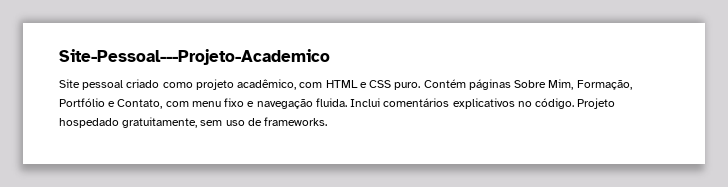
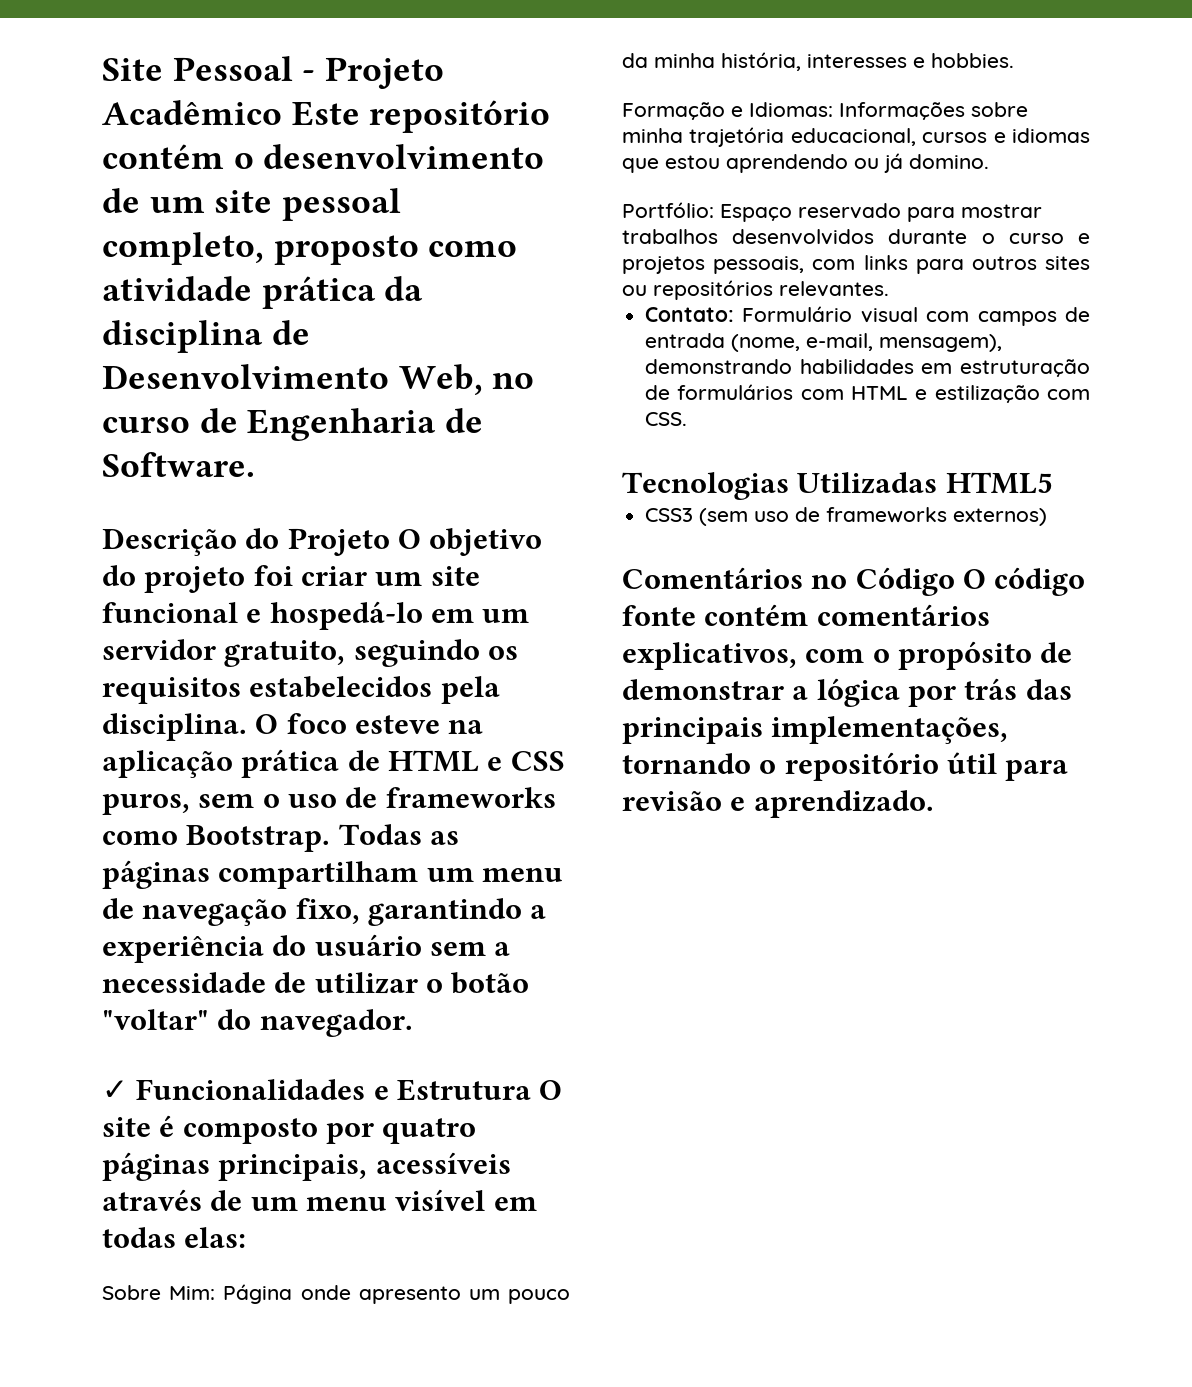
- Site-Pessoal---Projeto-Academico
- Site pessoal criado como projeto acadêmico, com HTML e CSS puro. Contém páginas Sobre Mim, Formação, Portfólio e Contato, com menu fixo e navegação fluida. Inclui comentários explicativos no código. Projeto hospedado gratuitamente, sem uso de frameworks.
+ Site Pessoal - Projeto Acadêmico Este repositório contém o desenvolvimento de um site pessoal completo, proposto como atividade prática da disciplina de Desenvolvimento Web, no curso de Engenharia de Software.
+ Descrição do Projeto O objetivo do projeto foi criar um site funcional e hospedá-lo em um servidor gratuito, seguindo os requisitos estabelecidos pela disciplina. O foco esteve na aplicação prática de HTML e CSS puros, sem o uso de frameworks como Bootstrap. Todas as páginas compartilham um menu de navegação fixo, garantindo a experiência do usuário sem a necessidade de utilizar o botão "voltar" do navegador.
+ ✓ Funcionalidades e Estrutura O site é composto por quatro páginas principais, acessíveis através de um menu visível em todas elas:
+ Sobre Mim: Página onde apresento um pouco da minha história, interesses e hobbies.
+ Formação e Idiomas: Informações sobre minha trajetória educacional, cursos e idiomas que estou aprendendo ou já domino.
+ Portfólio: Espaço reservado para mostrar trabalhos desenvolvidos durante o curso e projetos pessoais, com links para outros sites ou repositórios relevantes.
+ Contato: Formulário visual com campos de entrada (nome, e-mail, mensagem), demonstrando habilidades em estruturação de formulários com HTML e estilização com CSS.
+ Tecnologias Utilizadas HTML5
+ CSS3 (sem uso de frameworks externos)
+ Comentários no Código O código fonte contém comentários explicativos, com o propósito de demonstrar a lógica por trás das principais implementações, tornando o repositório útil para revisão e aprendizado.

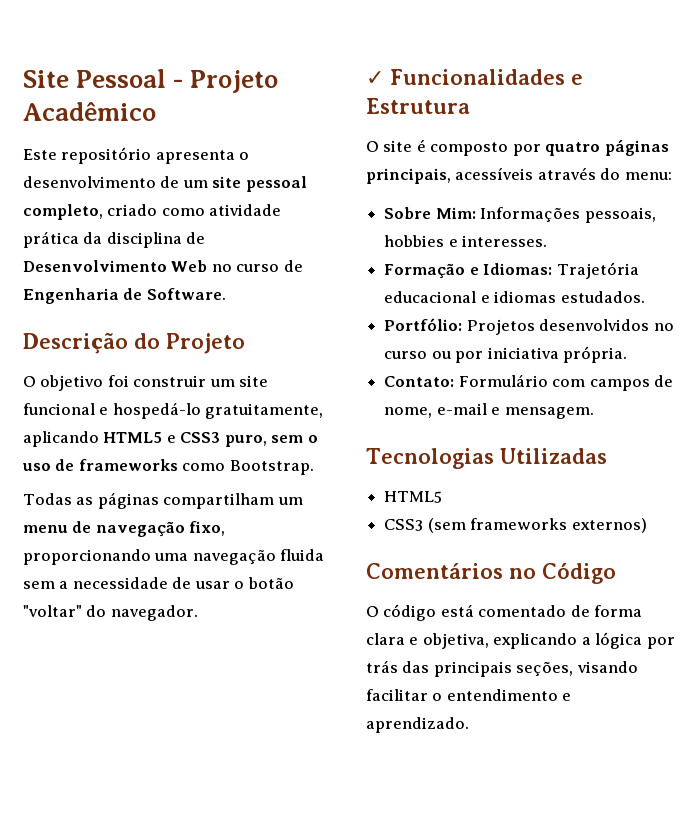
- Site Pessoal - Projeto Acadêmico Este repositório contém o desenvolvimento de um site pessoal completo, proposto como atividade prática da disciplina de Desenvolvimento Web, no curso de Engenharia de Software.
+ Site Pessoal - Projeto Acadêmico
+ Este repositório apresenta o desenvolvimento de um site pessoal completo, criado como atividade prática da disciplina de Desenvolvimento Web no curso de Engenharia de Software.
- Descrição do Projeto O objetivo do projeto foi criar um site funcional e hospedá-lo em um servidor gratuito, seguindo os requisitos estabelecidos pela disciplina. O foco esteve na aplicação prática de HTML e CSS puros, sem o uso de frameworks como Bootstrap. Todas as páginas compartilham um menu de navegação fixo, garantindo a experiência do usuário sem a necessidade de utilizar o botão "voltar" do navegador.
+ Descrição do Projeto
+ O objetivo foi construir um site funcional e hospedá-lo gratuitamente, aplicando HTML5 e CSS3 puro, sem o uso de frameworks como Bootstrap.
+ Todas as páginas compartilham um menu de navegação fixo, proporcionando uma navegação fluida sem a necessidade de usar o botão "voltar" do navegador.
- ✓ Funcionalidades e Estrutura O site é composto por quatro páginas principais, acessíveis através de um menu visível em todas elas:
- Sobre Mim: Página onde apresento um pouco da minha história, interesses e hobbies.
- Formação e Idiomas: Informações sobre minha trajetória educacional, cursos e idiomas que estou aprendendo ou já domino.
- Portfólio: Espaço reservado para mostrar trabalhos desenvolvidos durante o curso e projetos pessoais, com links para outros sites ou repositórios relevantes.
+ ✓ Funcionalidades e Estrutura
+ O site é composto por quatro páginas principais, acessíveis através do menu:
+ Sobre Mim: Informações pessoais, hobbies e interesses.
+ Formação e Idiomas: Trajetória educacional e idiomas estudados.
+ Portfólio: Projetos desenvolvidos no curso ou por iniciativa própria.
- Contato: Formulário visual com campos de entrada (nome, e-mail, mensagem), demonstrando habilidades em estruturação de formulários com HTML e estilização com CSS.
+ Contato: Formulário com campos de nome, e-mail e mensagem.
- Tecnologias Utilizadas HTML5
+ Tecnologias Utilizadas
+ HTML5
- CSS3 (sem uso de frameworks externos)
+ CSS3 (sem frameworks externos)
- Comentários no Código O código fonte contém comentários explicativos, com o propósito de demonstrar a lógica por trás das principais implementações, tornando o repositório útil para revisão e aprendizado.
+ Comentários no Código
+ O código está comentado de forma clara e objetiva, explicando a lógica por trás das principais seções, visando facilitar o entendimento e aprendizado.

